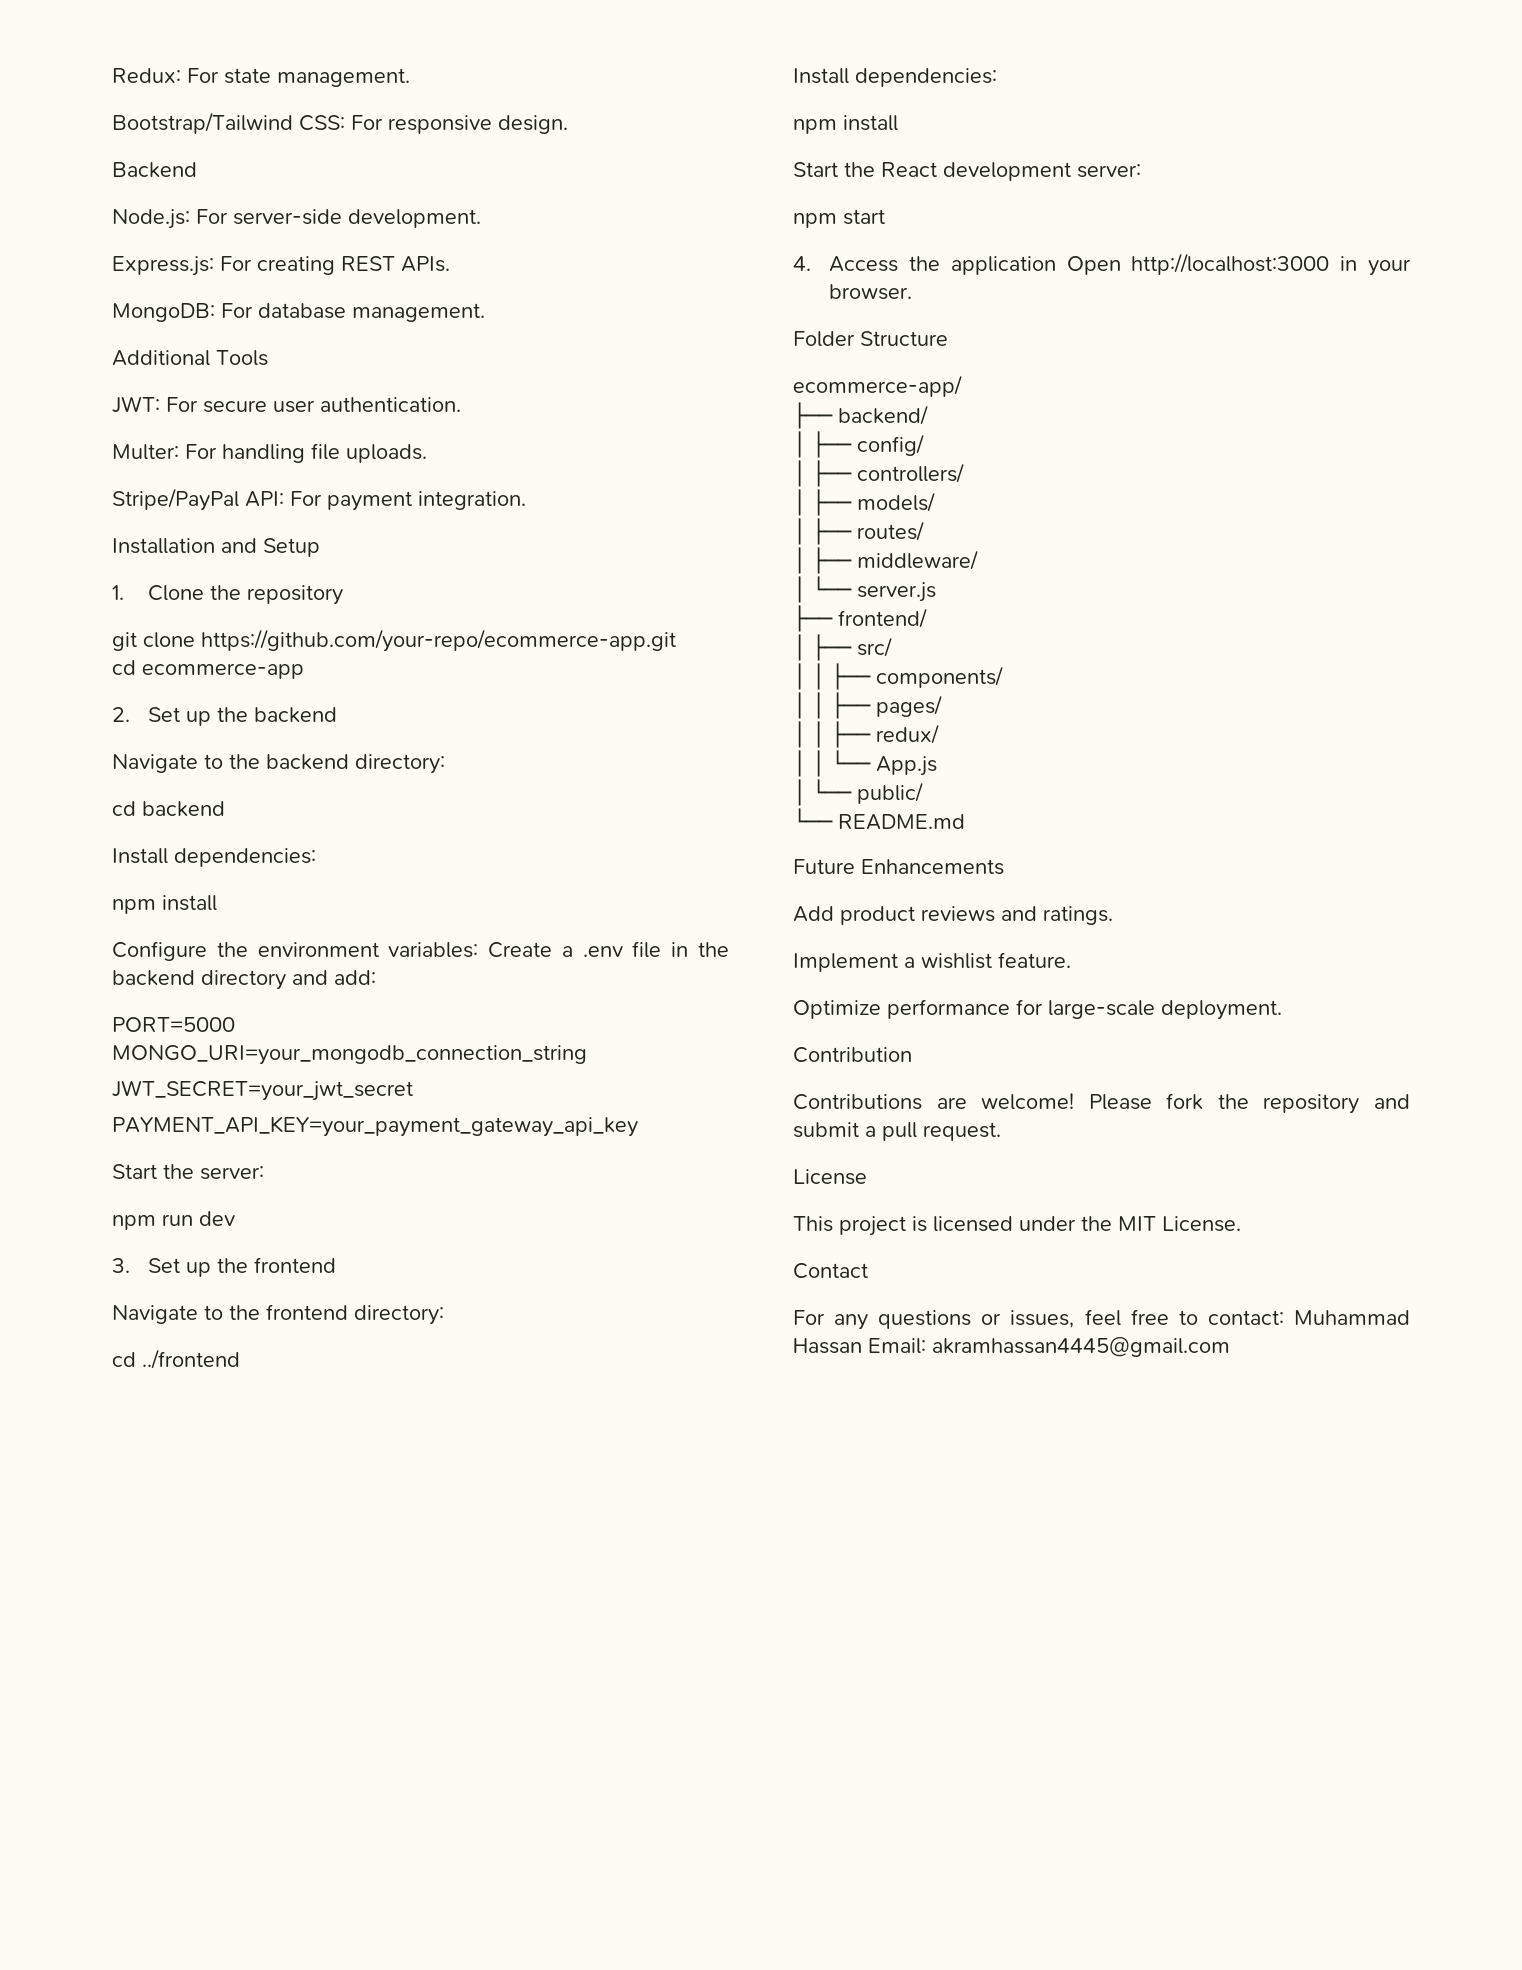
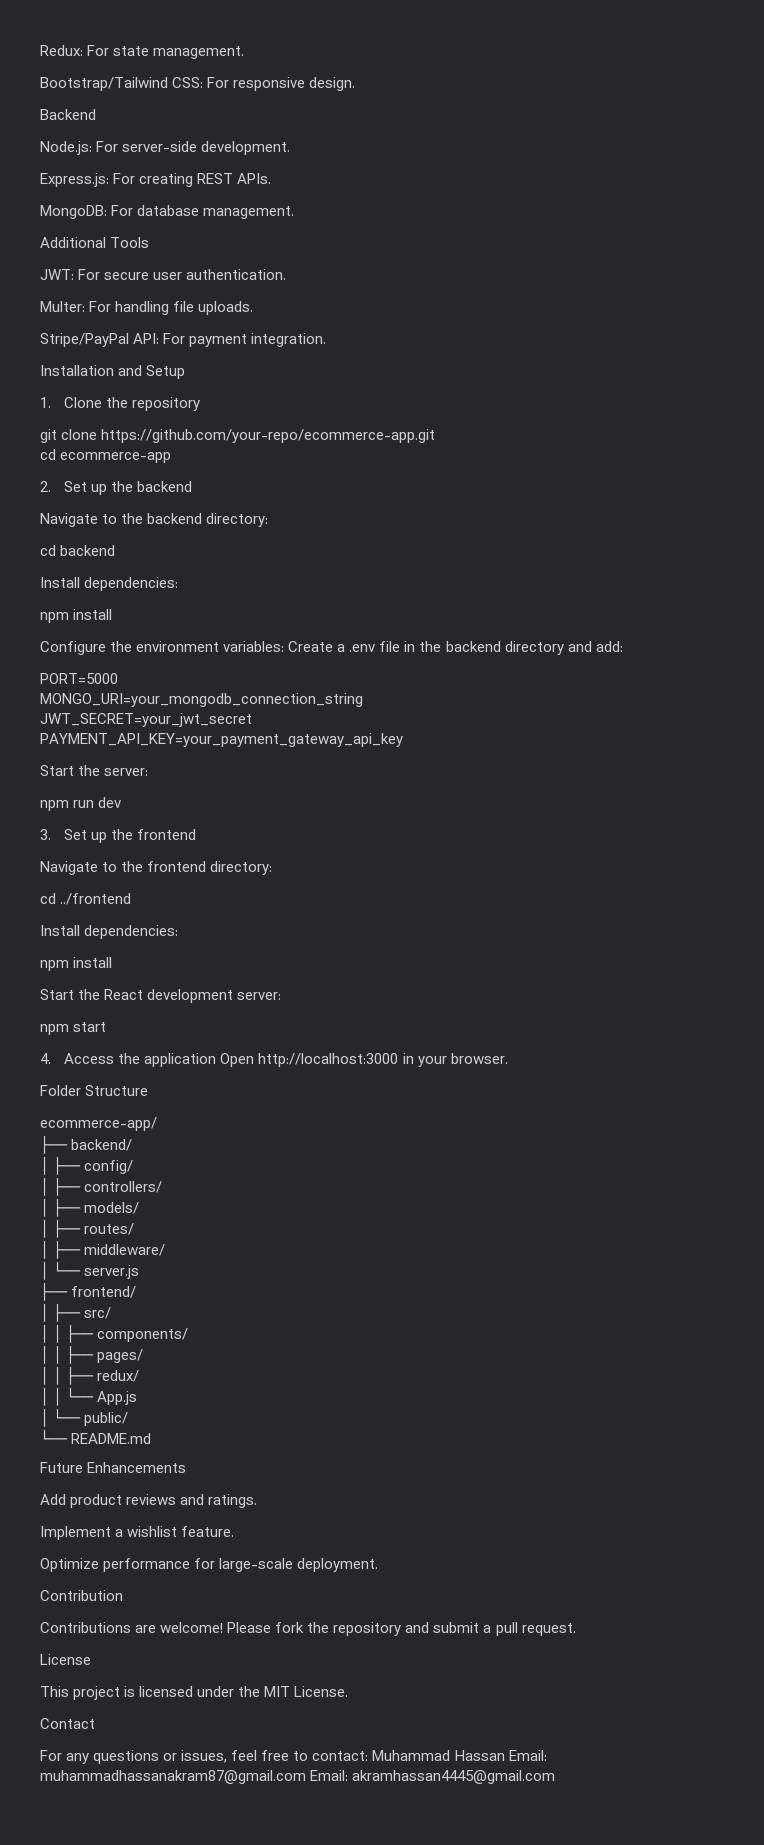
- For any questions or issues, feel free to contact: Muhammad Hassan Email: akramhassan4445@gmail.com
+ For any questions or issues, feel free to contact: Muhammad Hassan Email: muhammadhassanakram87@gmail.com Email: akramhassan4445@gmail.com

